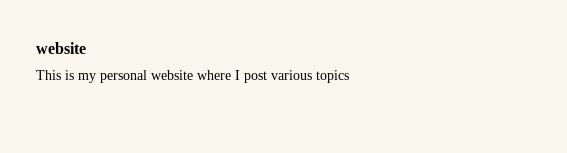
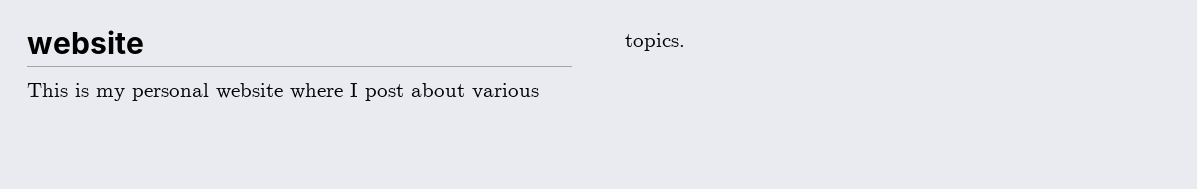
- This is my personal website where I post various topics
+ This is my personal website where I post about various topics.

